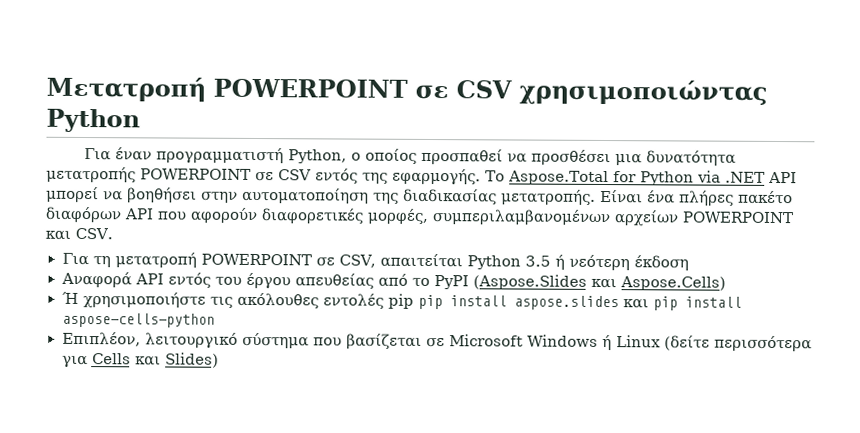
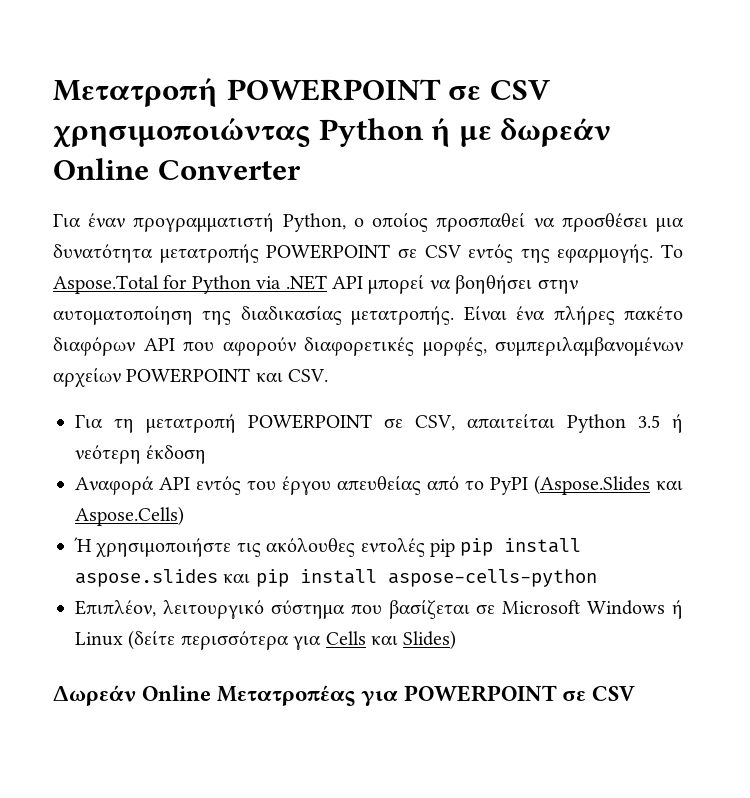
- Μετατροπή POWERPOINT σε CSV χρησιμοποιώντας Python
+ Μετατροπή POWERPOINT σε CSV χρησιμοποιώντας Python ή με δωρεάν Online Converter
+ Δωρεάν Online Μετατροπέας για POWERPOINT σε CSV

